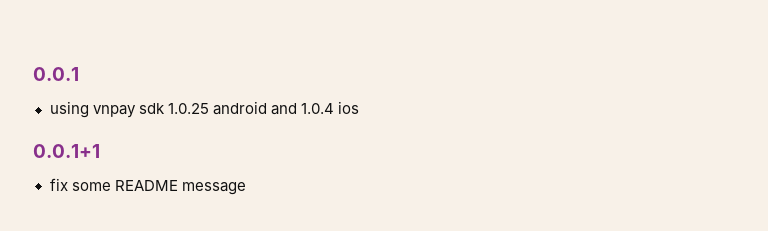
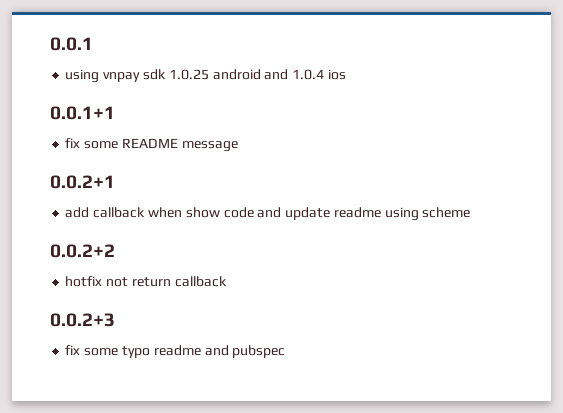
+ 0.0.2+1
+ add callback when show code and update readme using scheme
+ 0.0.2+2
+ hotfix not return callback
+ 0.0.2+3
+ fix some typo readme and pubspec

